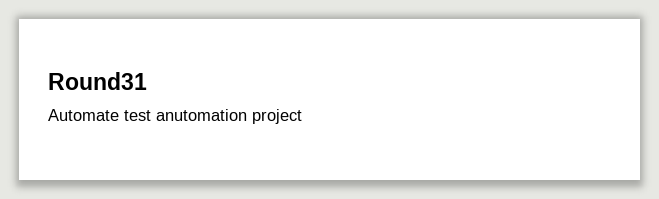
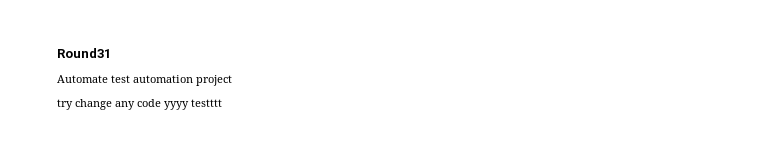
- Automate test anutomation project
+ Automate test automation project
+ try change any code yyyy testttt

